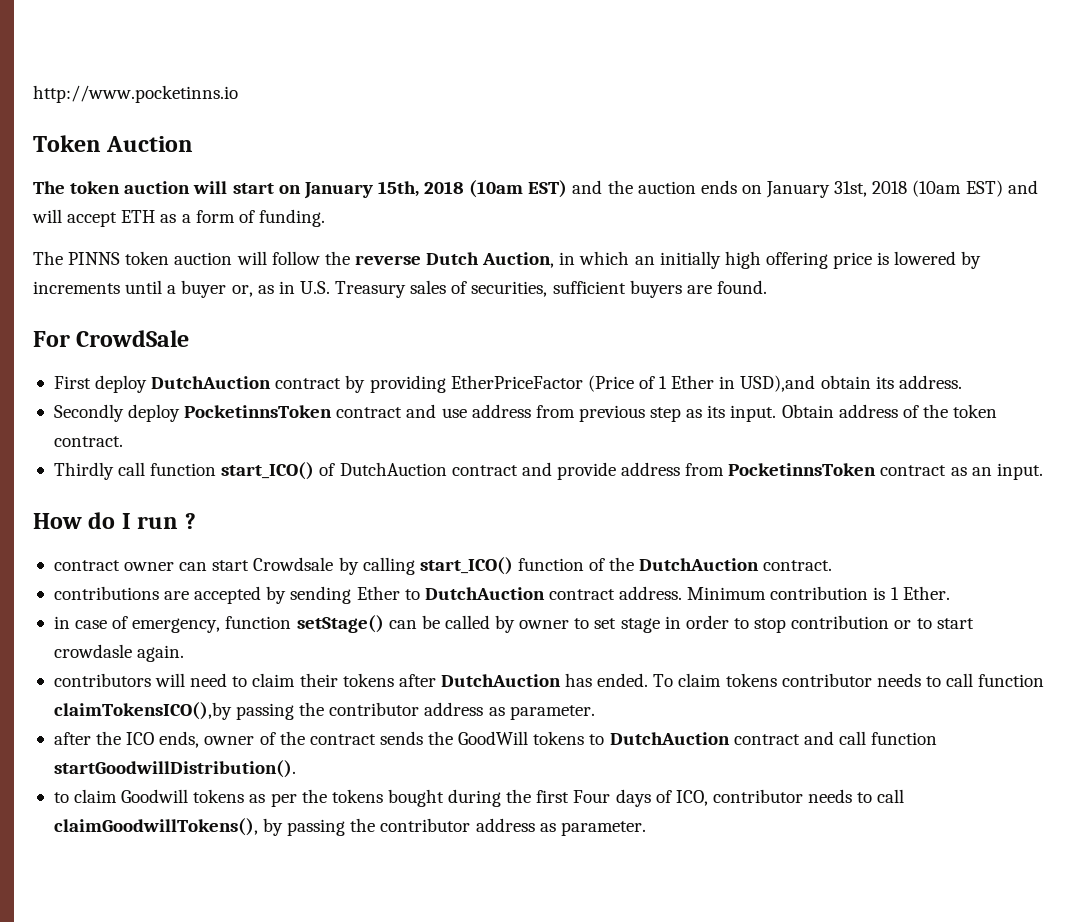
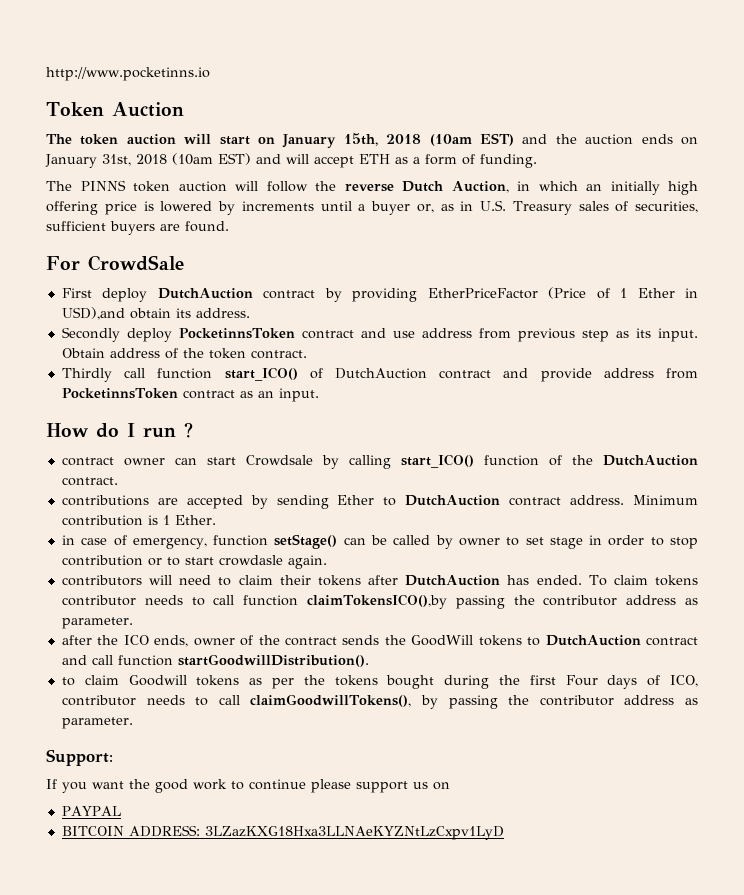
+ Support:
+ If you want the good work to continue please support us on
+ PAYPAL
+ BITCOIN ADDRESS: 3LZazKXG18Hxa3LLNAeKYZNtLzCxpv1LyD

